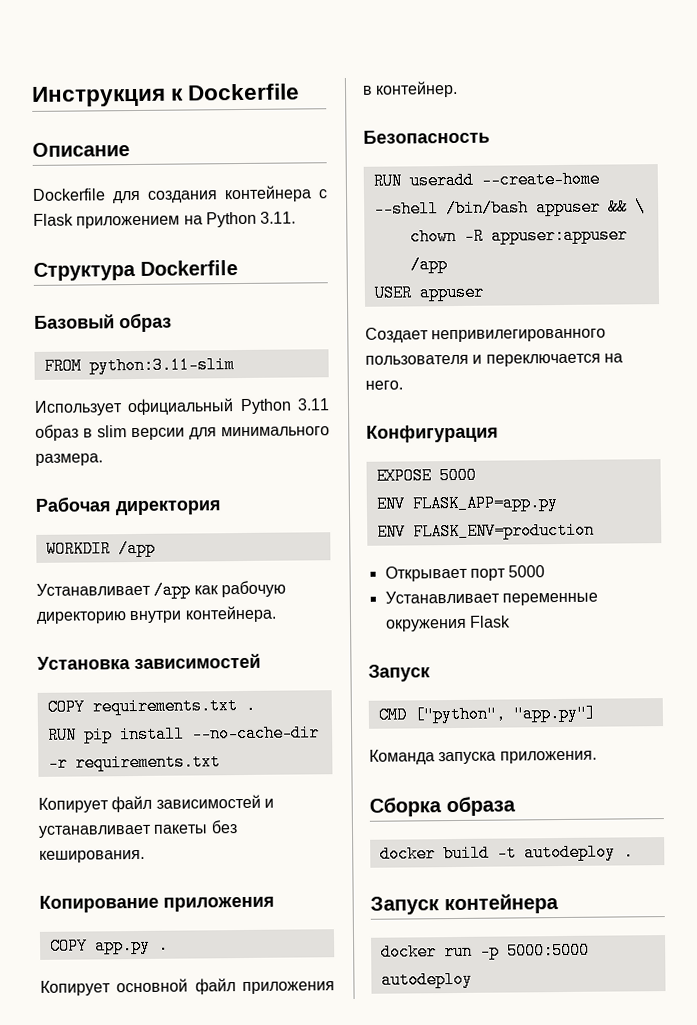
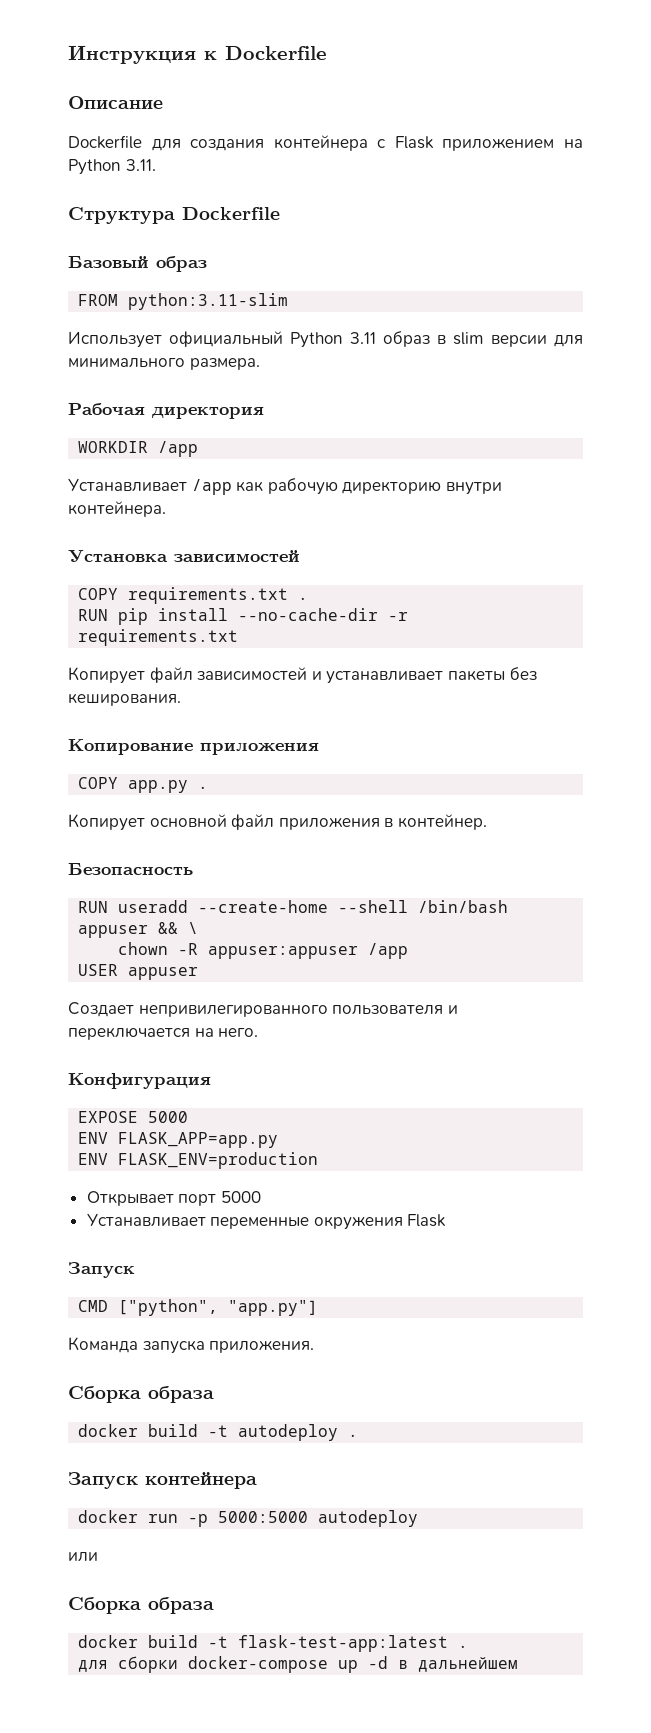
+ или
+ Сборка образа
+ docker build -t flask-test-app:latest .
+ для сборки docker-compose up -d в дальнейшем

